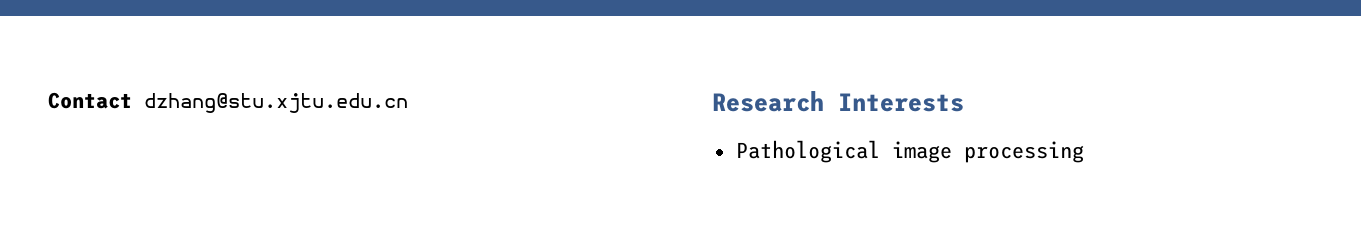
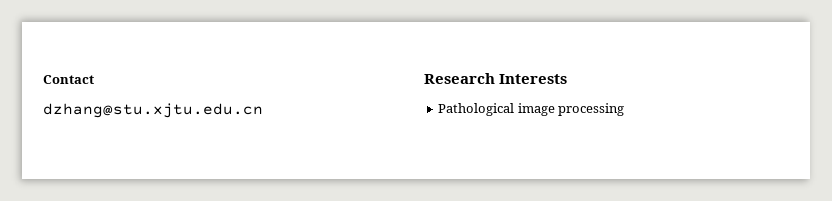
- Contact dzhang@stu.xjtu.edu.cn
+ Contact
+ dzhang@stu.xjtu.edu.cn

